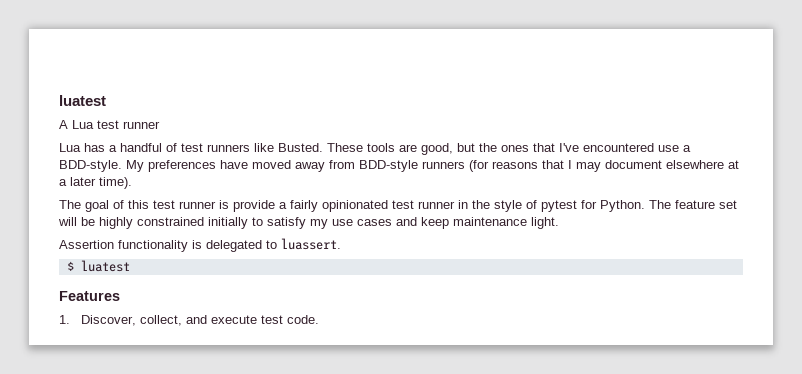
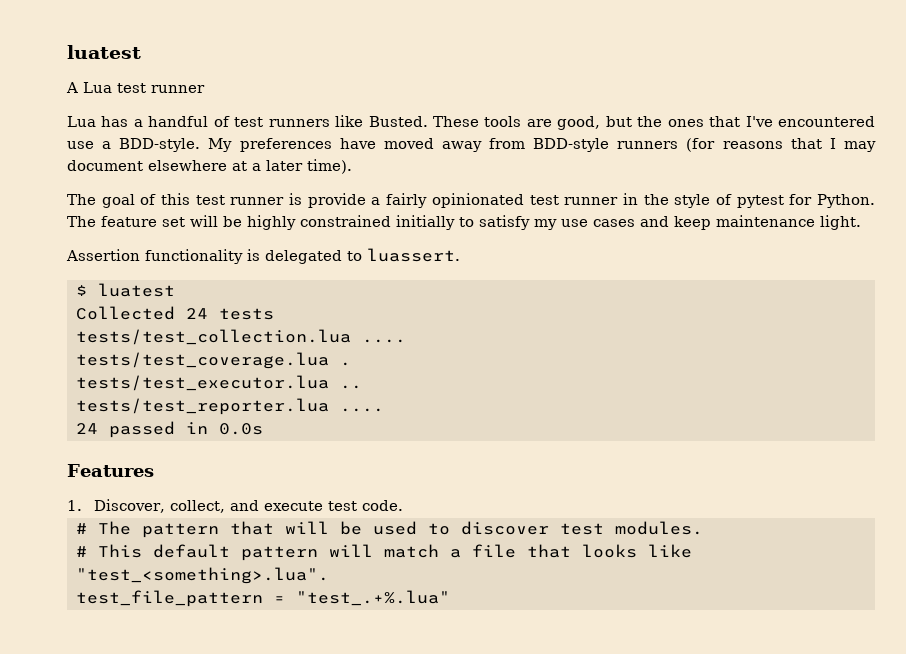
+ Collected 24 tests
+ tests/test_collection.lua ....
+ tests/test_coverage.lua .
+ tests/test_executor.lua ..
+ tests/test_reporter.lua ....
+ 24 passed in 0.0s
+ # The pattern that will be used to discover test modules.
+ # This default pattern will match a file that looks like "test_<something>.lua".
+ test_file_pattern = "test_.+%.lua"

